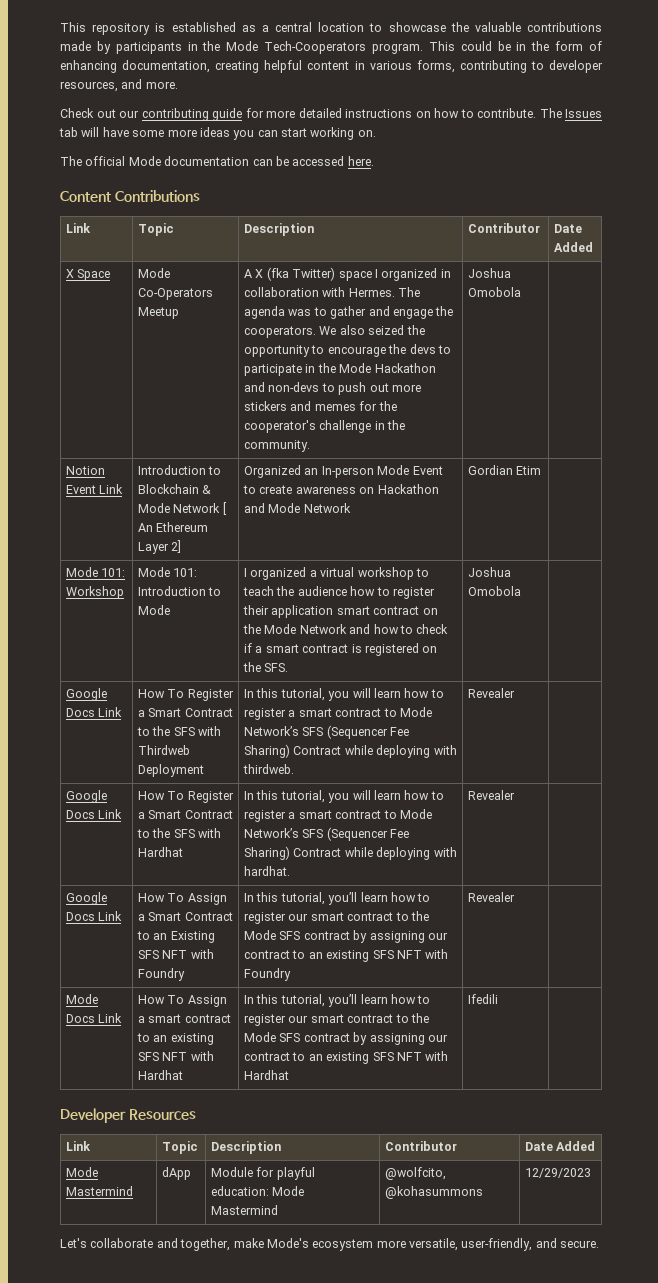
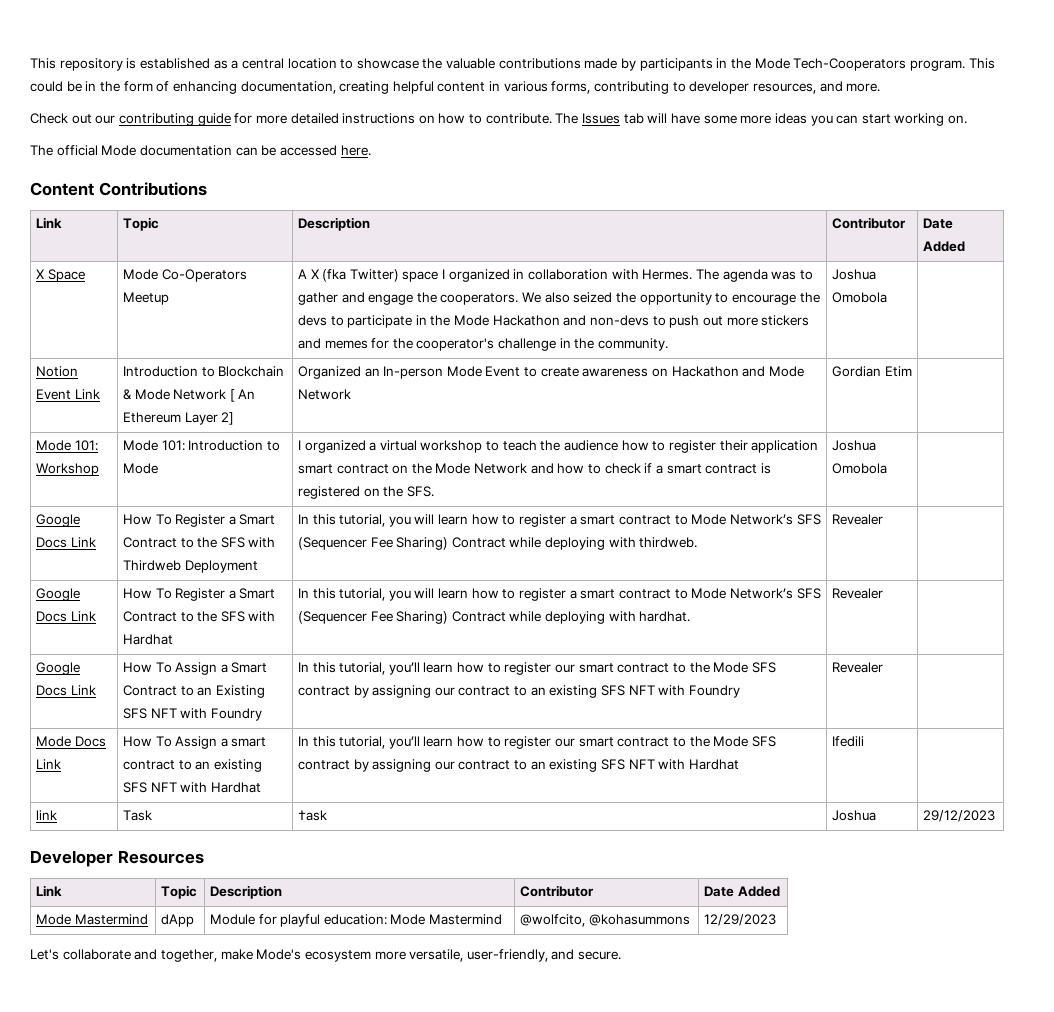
+ link | Task | †ask | Joshua | 29/12/2023

